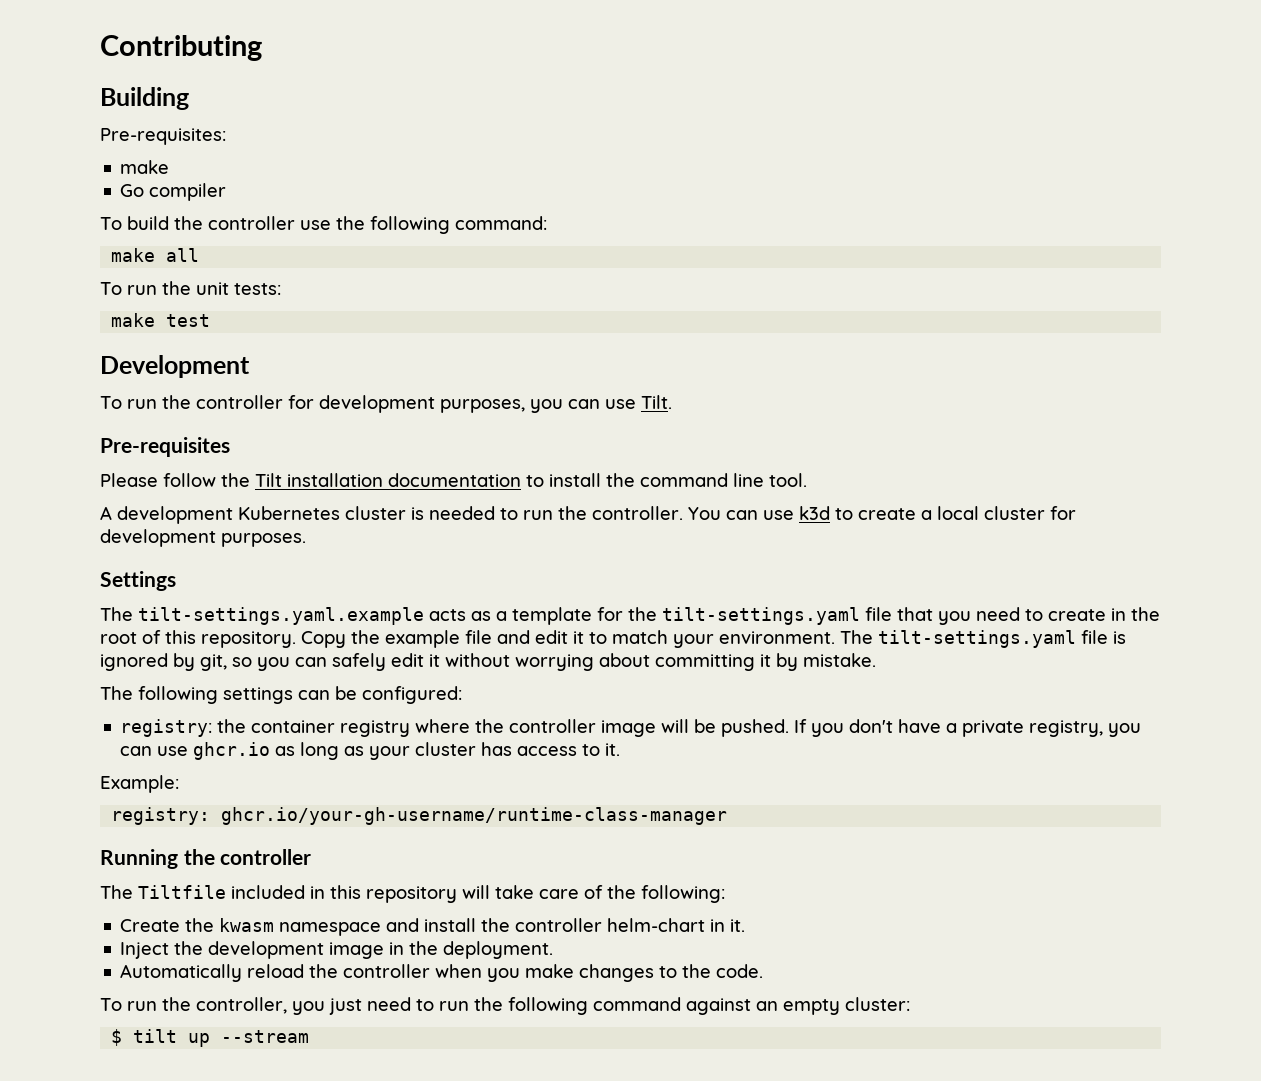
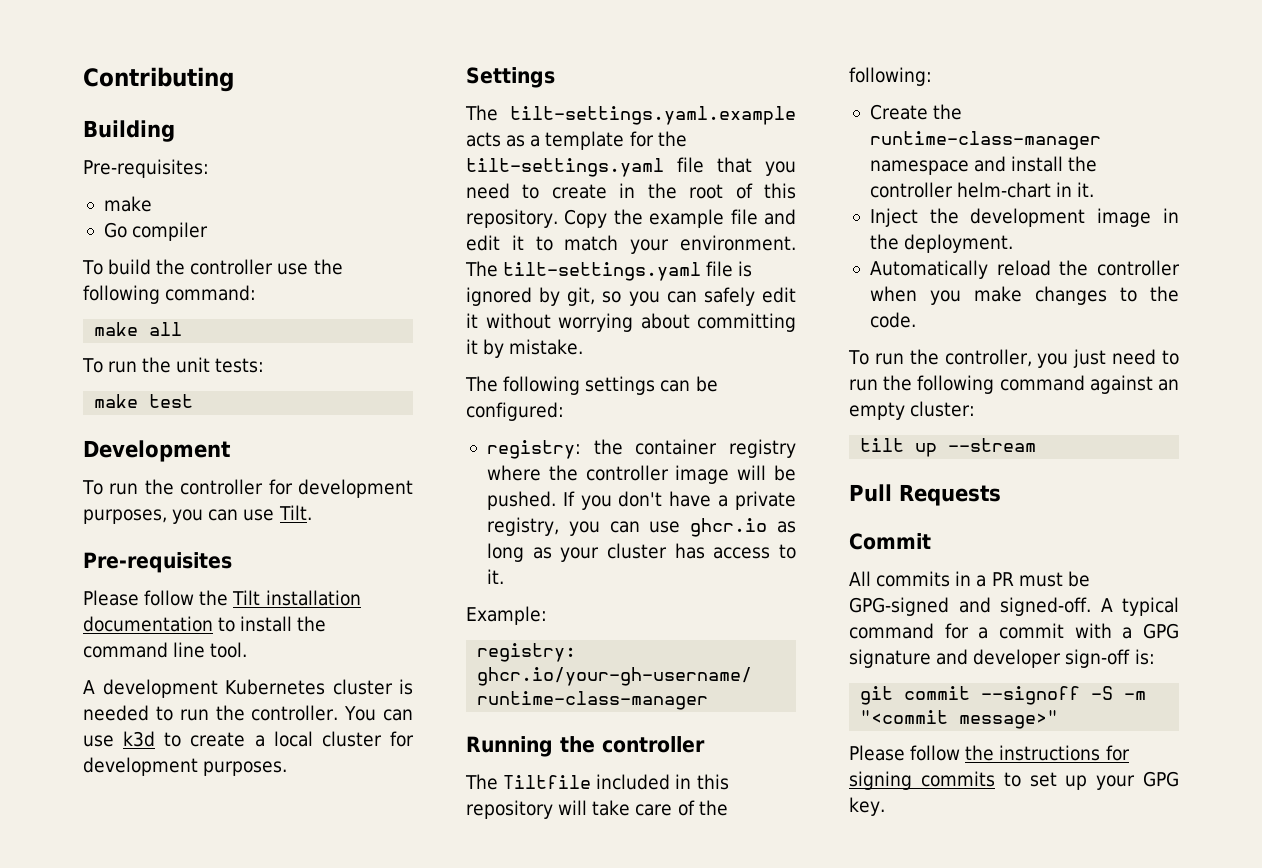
- Create the kwasm namespace and install the controller helm-chart in it.
+ Create the runtime-class-manager namespace and install the controller helm-chart in it.
- $ tilt up --stream
+ tilt up --stream
+ Pull Requests
+ Commit
+ All commits in a PR must be GPG-signed and signed-off. A typical command for a commit with a GPG signature and developer sign-off is:
+ git commit --signoff -S -m "<commit message>"
+ Please follow the instructions for signing commits to set up your GPG key.

